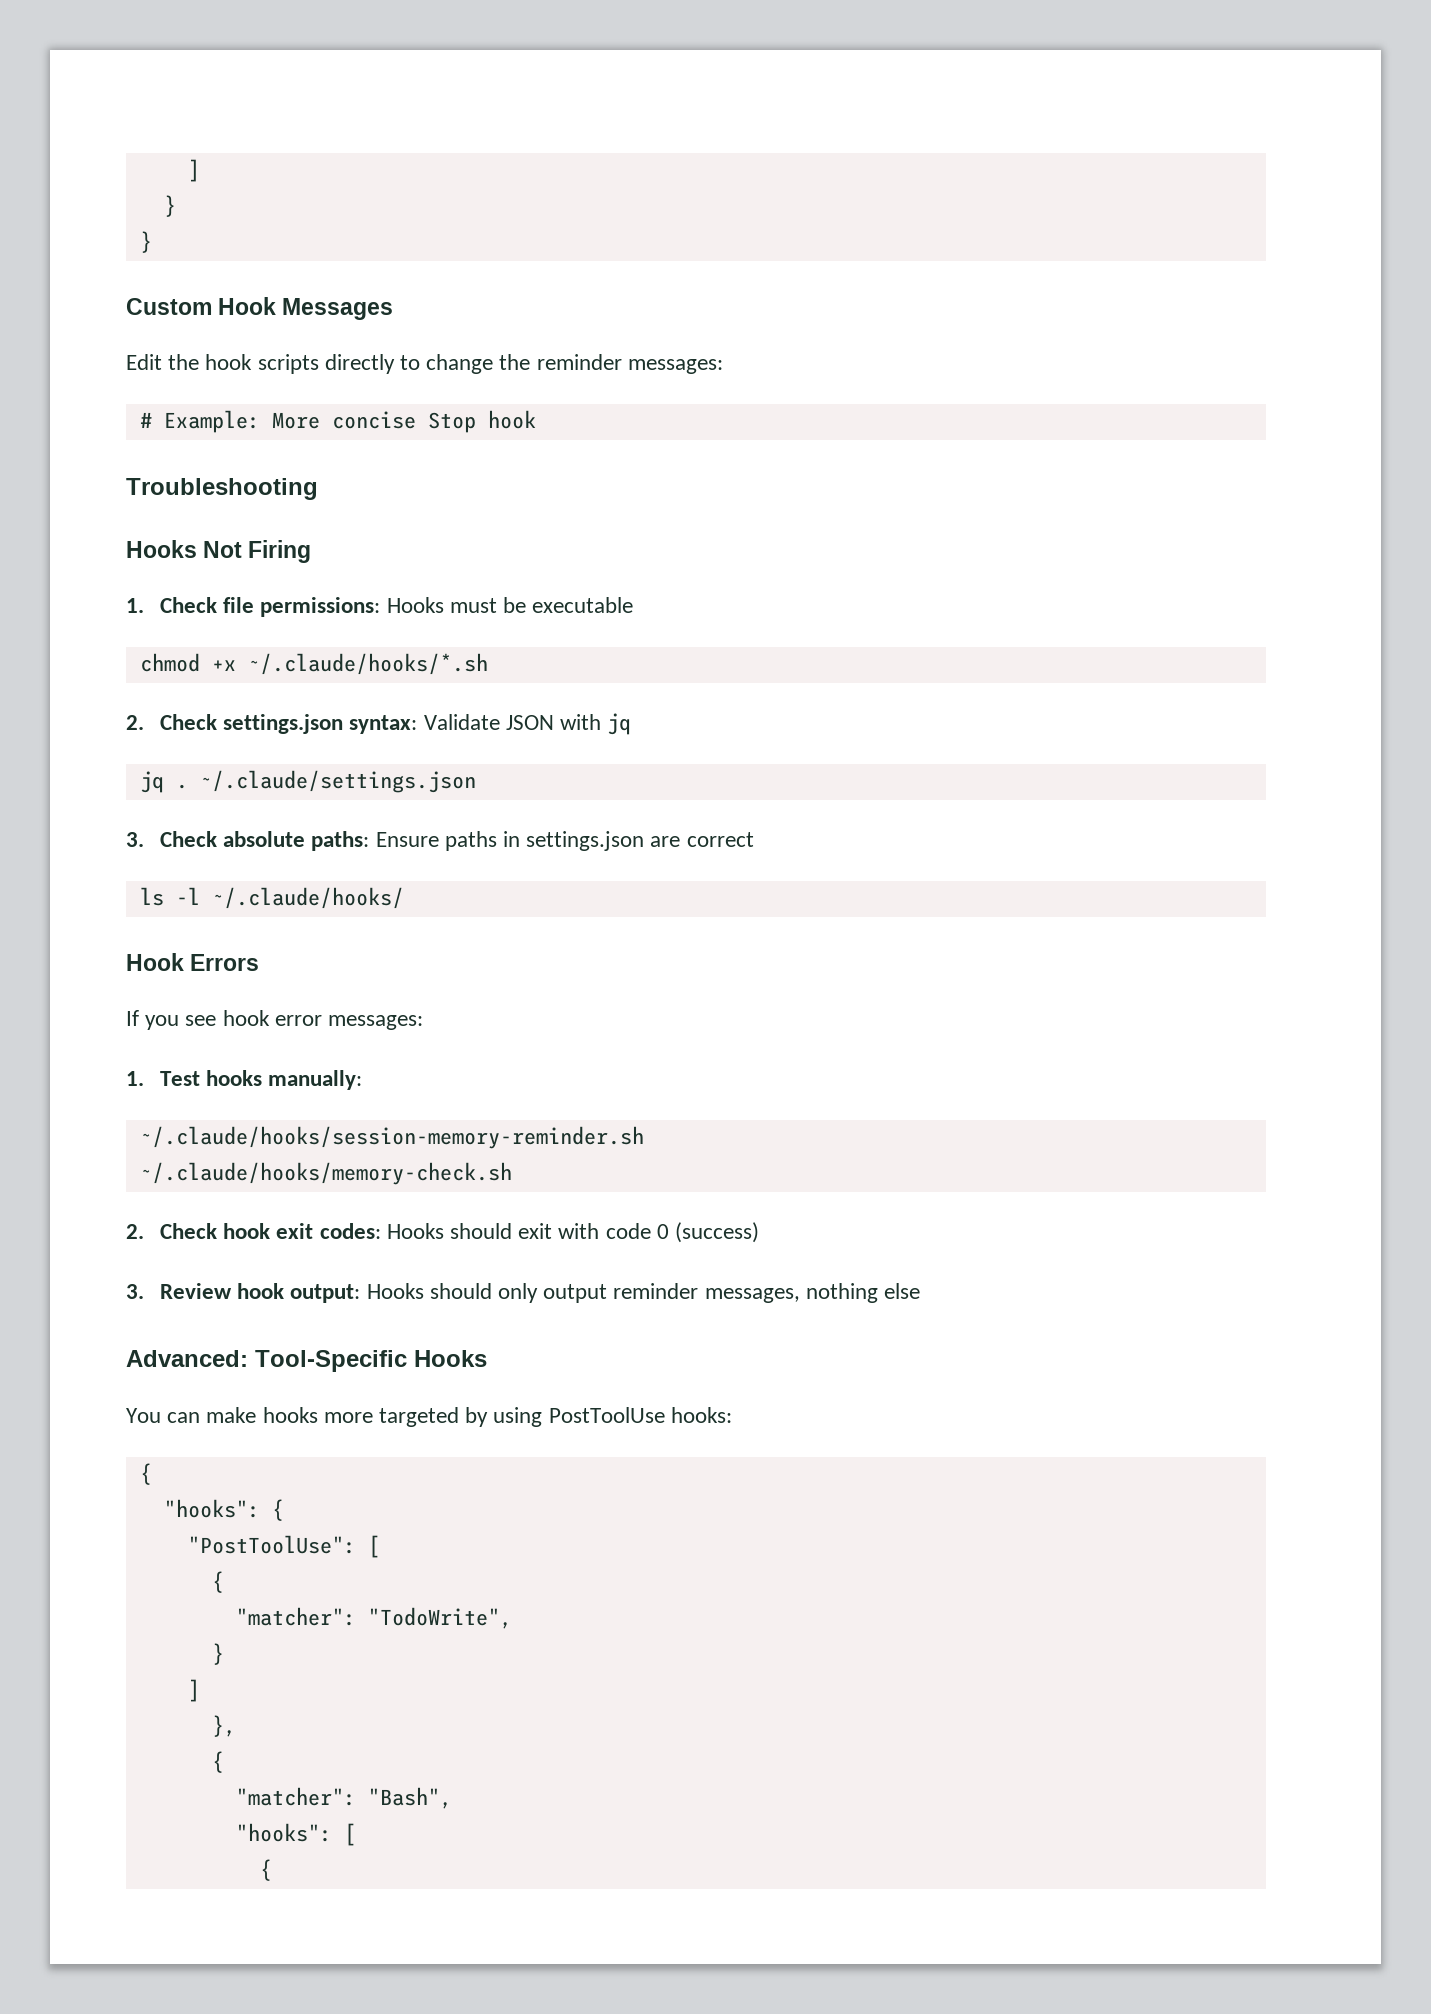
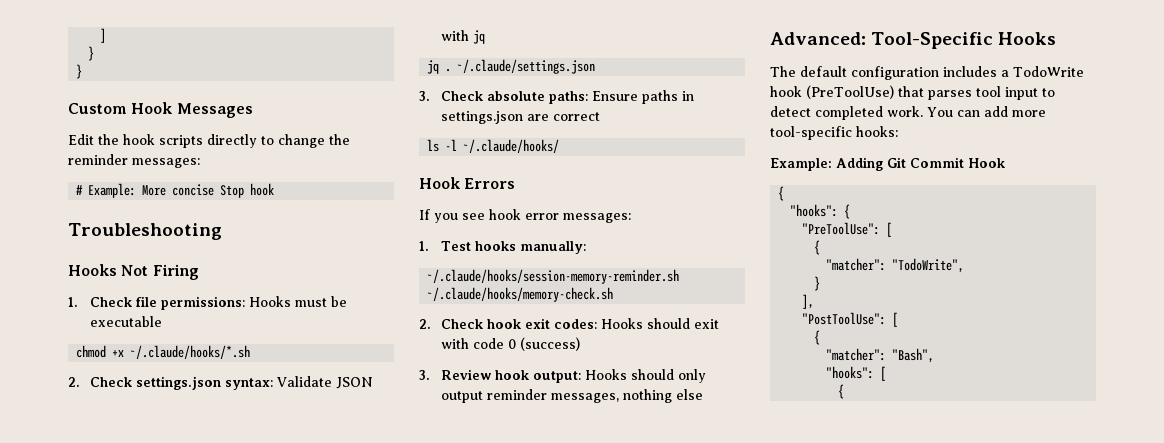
- You can make hooks more targeted by using PostToolUse hooks:
+ The default configuration includes a TodoWrite hook (PreToolUse) that parses tool input to detect completed work. You can add more tool-specific hooks:
+ Example: Adding Git Commit Hook
- "PostToolUse": [
+ "PreToolUse": [
  "matcher": "TodoWrite",
  }
- ]
- },
+ ],
+ "PostToolUse": [

